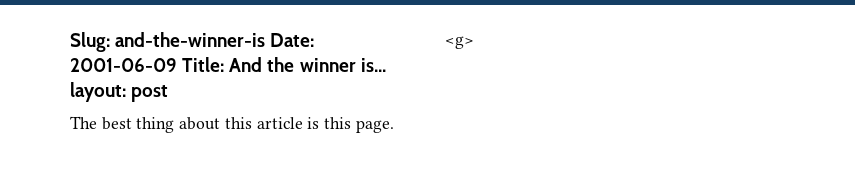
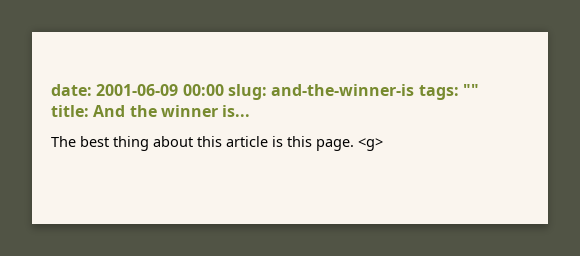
- Slug: and-the-winner-is Date: 2001-06-09 Title: And the winner is... layout: post
+ date: 2001-06-09 00:00 slug: and-the-winner-is tags: "" title: And the winner is...

